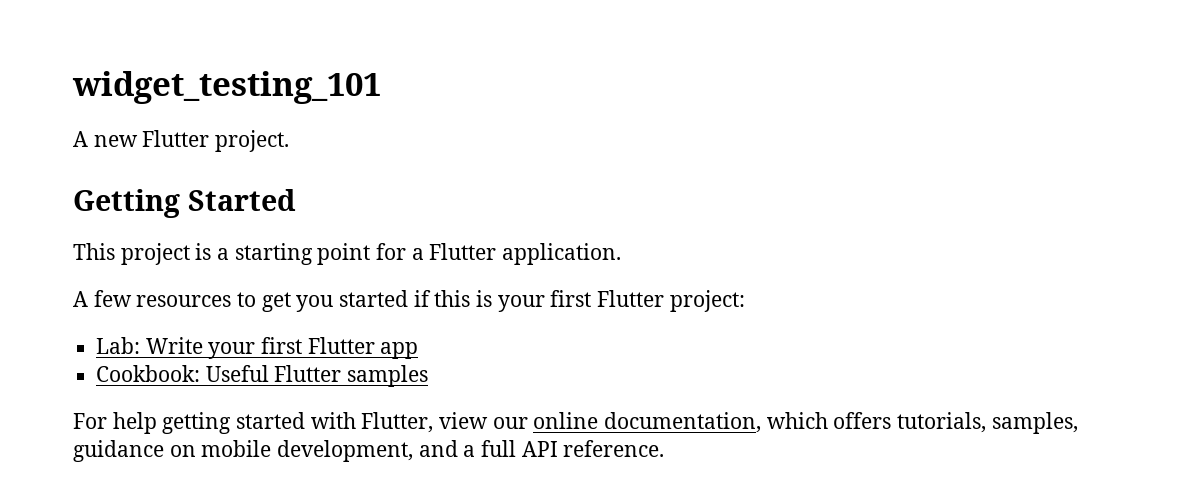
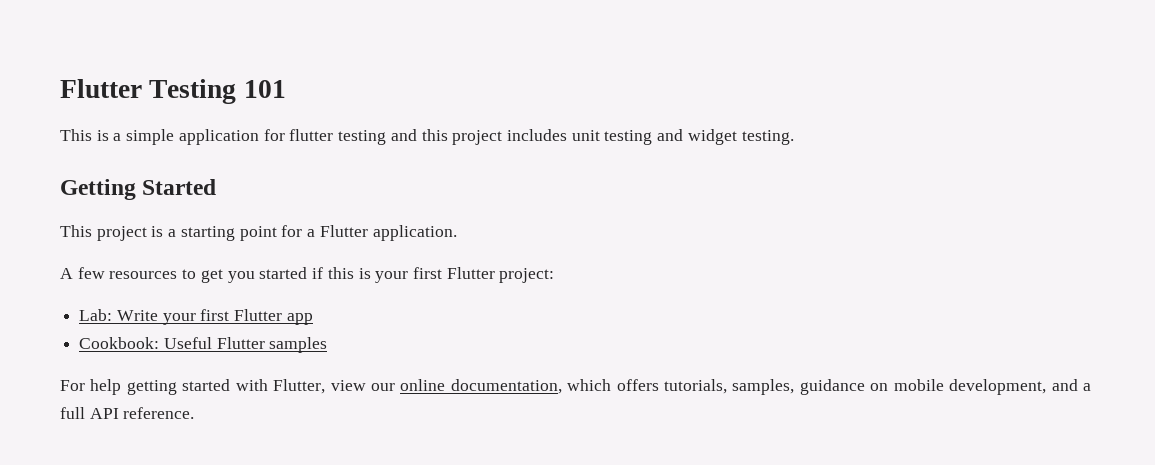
- widget_testing_101
- A new Flutter project.
+ Flutter Testing 101
+ This is a simple application for flutter testing and this project includes unit testing and widget testing.

